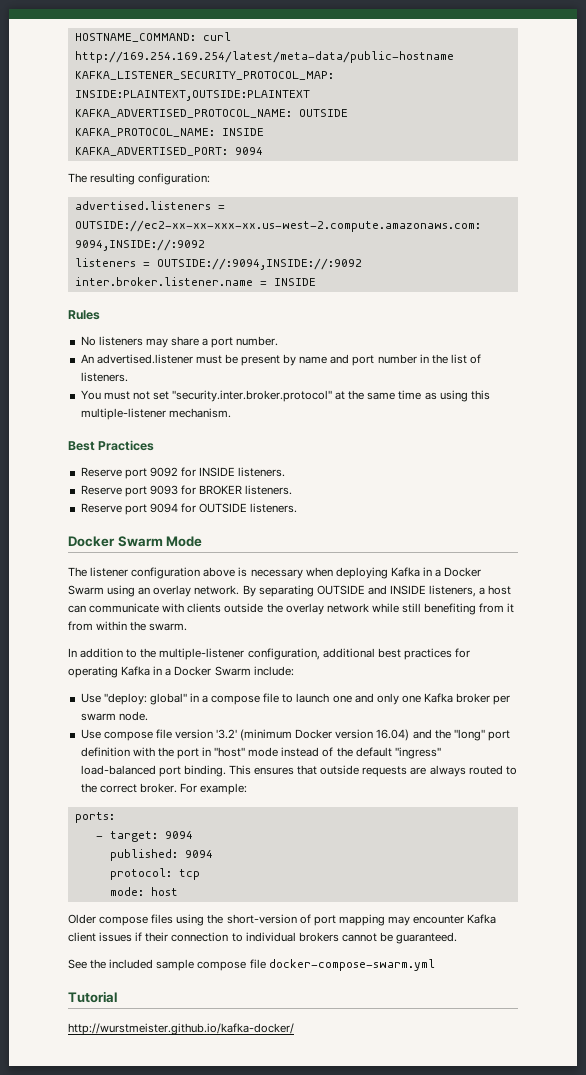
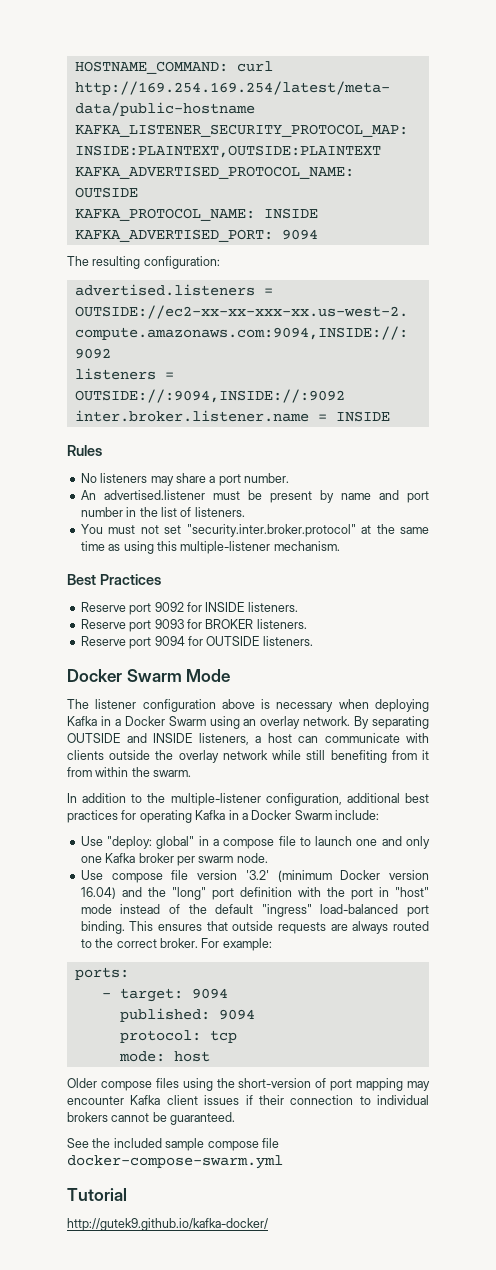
- http://wurstmeister.github.io/kafka-docker/
+ http://gutek9.github.io/kafka-docker/

